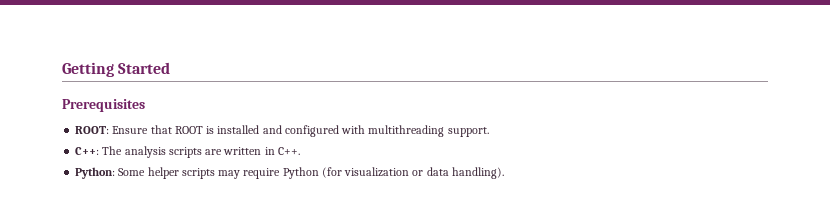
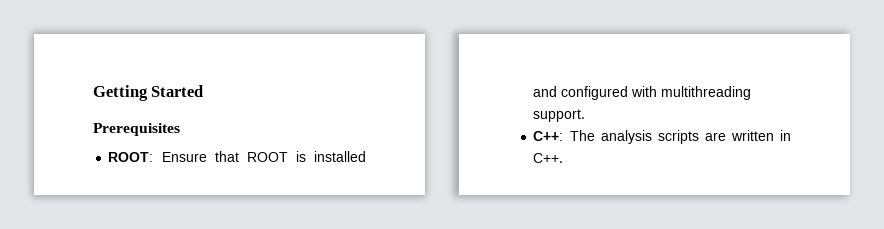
- Python: Some helper scripts may require Python (for visualization or data handling).

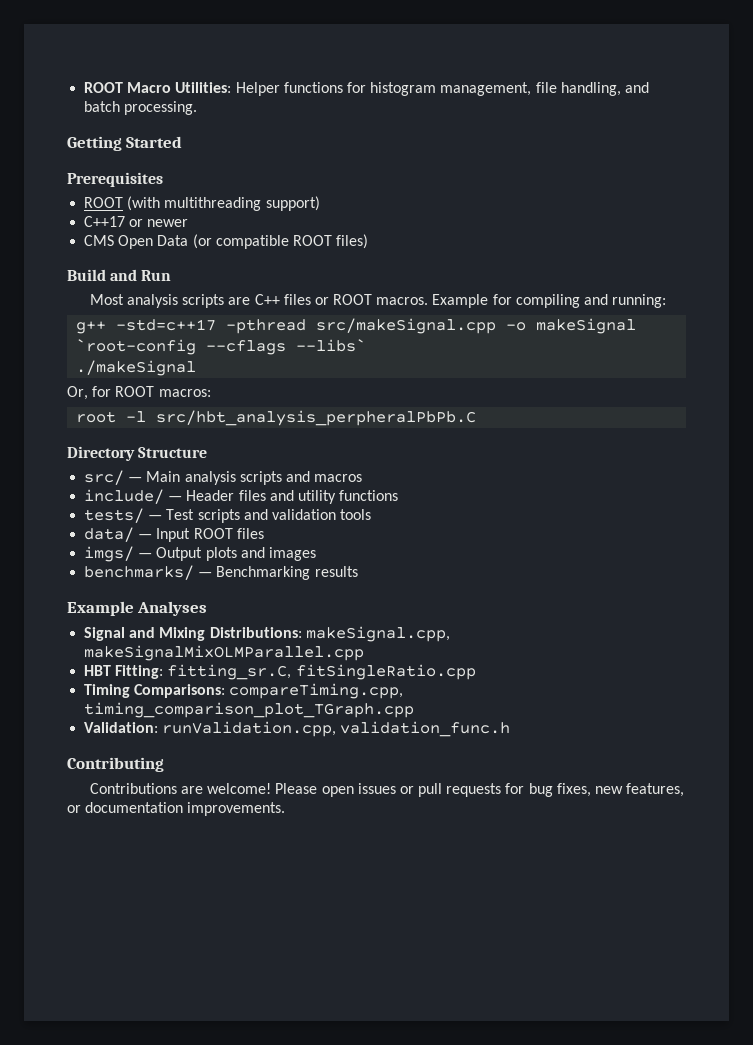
+ ROOT Macro Utilities: Helper functions for histogram management, file handling, and batch processing.
  Getting Started
  Prerequisites
- ROOT: Ensure that ROOT is installed and configured with multithreading support.
- C++: The analysis scripts are written in C++.
+ ROOT (with multithreading support)
+ C++17 or newer
+ CMS Open Data (or compatible ROOT files)
+ Build and Run
+ Most analysis scripts are C++ files or ROOT macros. Example for compiling and running:
+ g++ -std=c++17 -pthread src/makeSignal.cpp -o makeSignal `root-config --cflags --libs`
+ ./makeSignal
+ Or, for ROOT macros:
+ root -l src/hbt_analysis_perpheralPbPb.C
+ Directory Structure
+ src/ — Main analysis scripts and macros
+ include/ — Header files and utility functions
+ tests/ — Test scripts and validation tools
+ data/ — Input ROOT files
+ imgs/ — Output plots and images
+ benchmarks/ — Benchmarking results
+ Example Analyses
+ Signal and Mixing Distributions: makeSignal.cpp, makeSignalMixOLMParallel.cpp
+ HBT Fitting: fitting_sr.C, fitSingleRatio.cpp
+ Timing Comparisons: compareTiming.cpp, timing_comparison_plot_TGraph.cpp
+ Validation: runValidation.cpp, validation_func.h
+ Contributing
+ Contributions are welcome! Please open issues or pull requests for bug fixes, new features, or documentation improvements.

